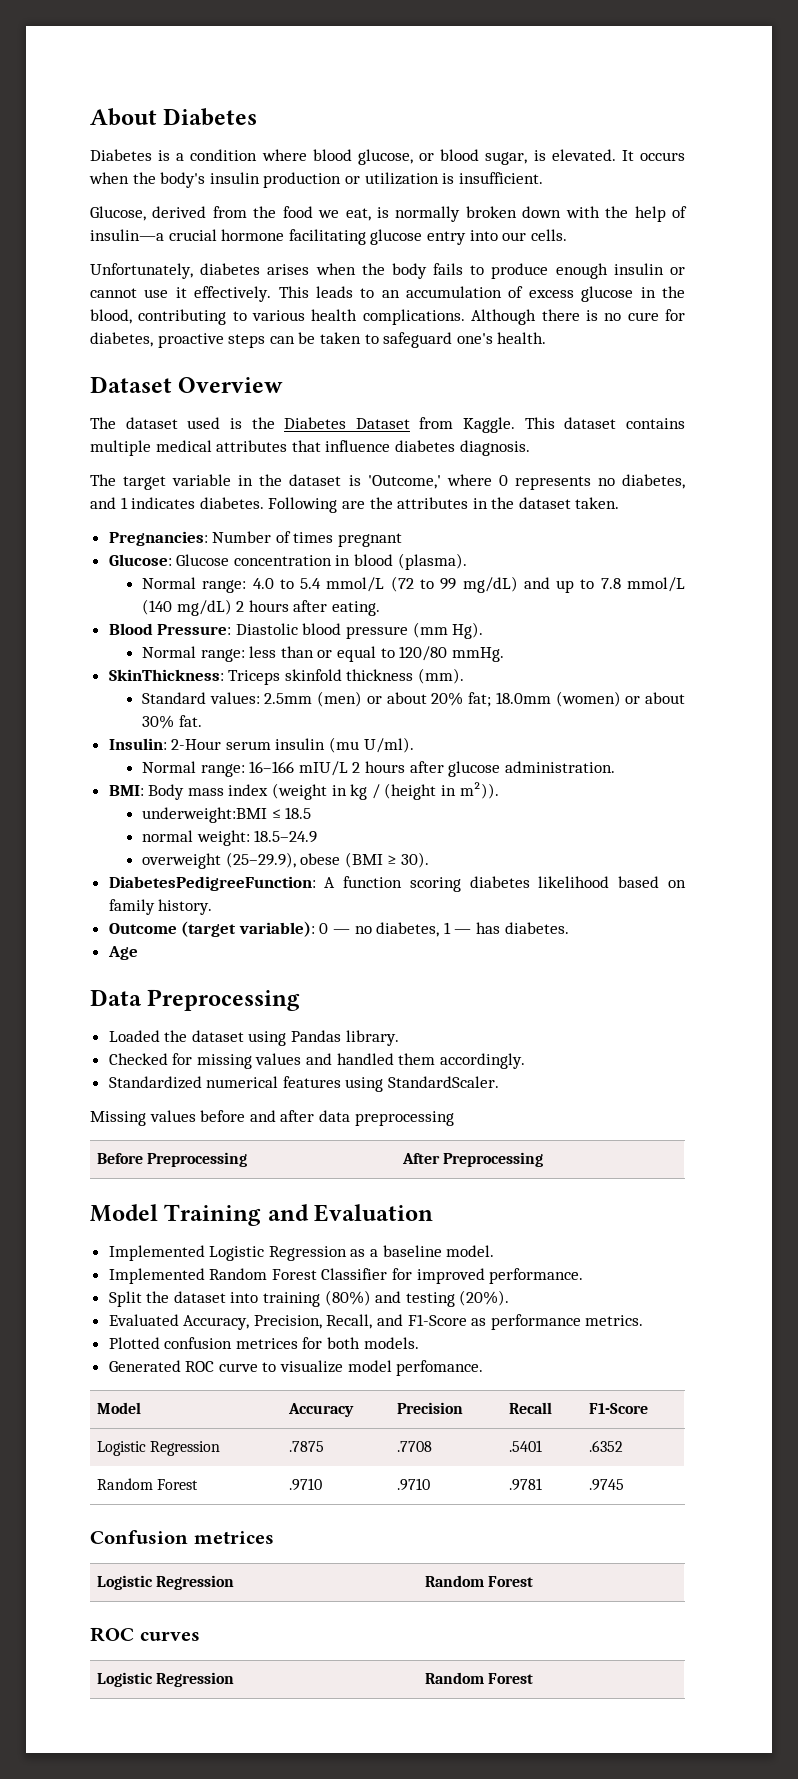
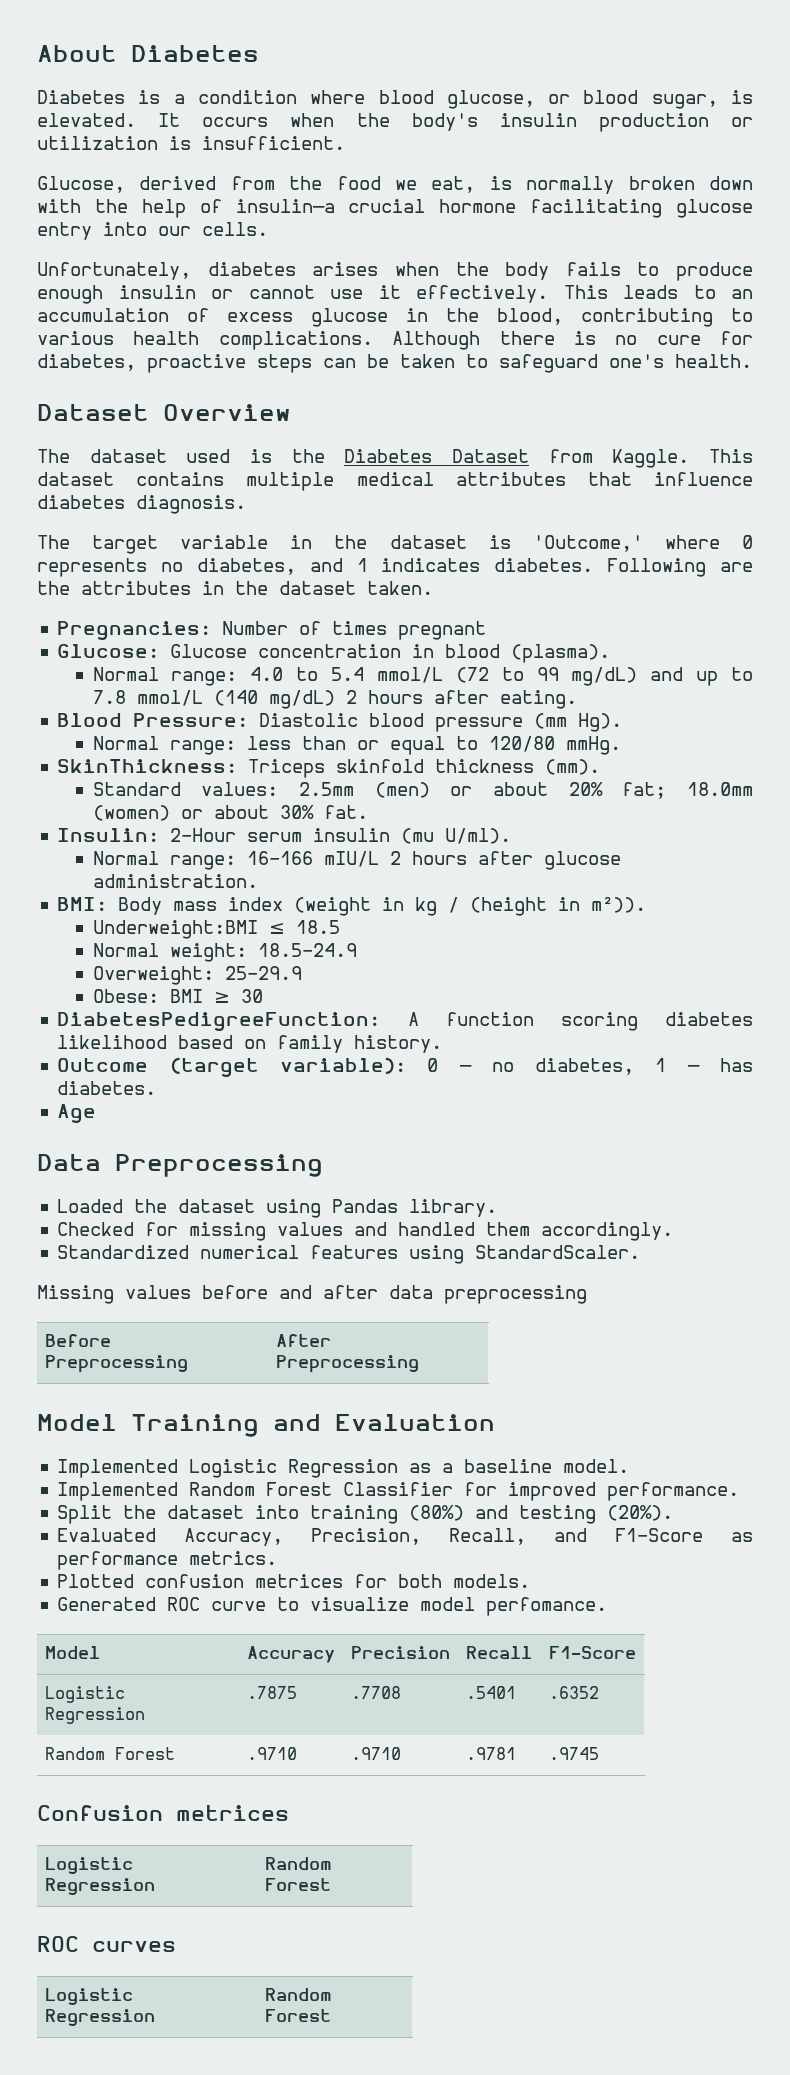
- underweight:BMI ≤ 18.5
+ Underweight:BMI ≤ 18.5
- normal weight: 18.5–24.9
+ Normal weight: 18.5–24.9
- overweight (25–29.9), obese (BMI ≥ 30).
+ Overweight: 25–29.9
+ Obese: BMI ≥ 30

